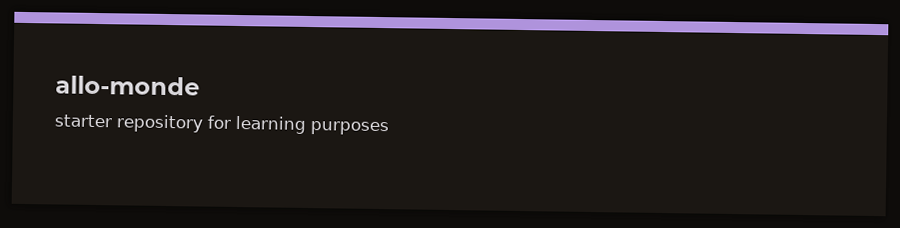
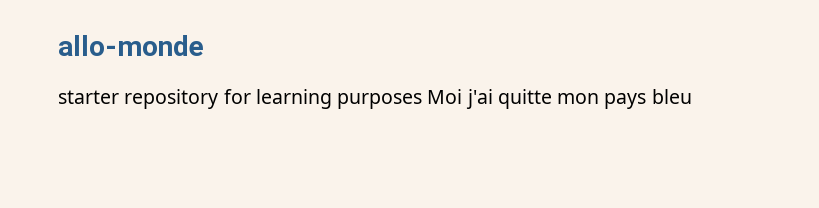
- starter repository for learning purposes
+ starter repository for learning purposes Moi j'ai quitte mon pays bleu

